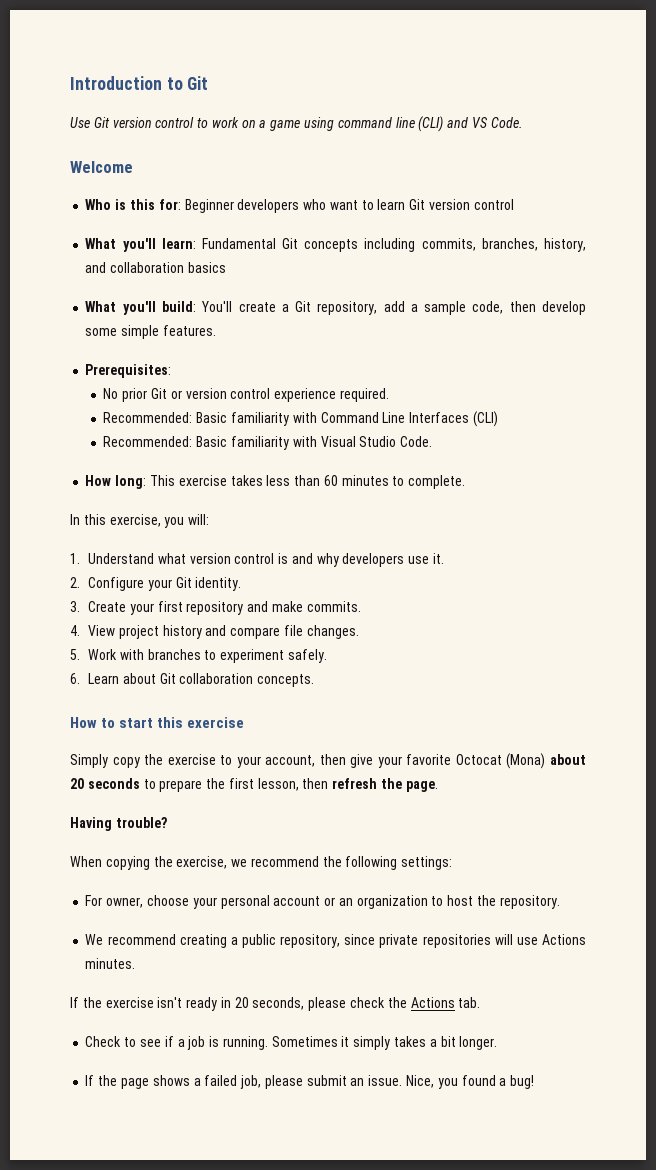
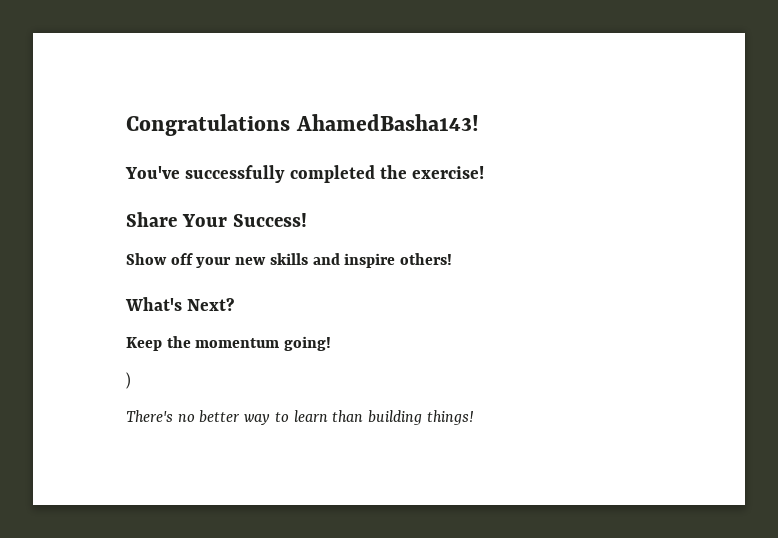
- Introduction to Git
- Use Git version control to work on a game using command line (CLI) and VS Code.
- Welcome
- Who is this for: Beginner developers who want to learn Git version control
- What you'll learn: Fundamental Git concepts including commits, branches, history, and collaboration basics
- What you'll build: You'll create a Git repository, add a sample code, then develop some simple features.
- Prerequisites:
- No prior Git or version control experience required.
- Recommended: Basic familiarity with Command Line Interfaces (CLI)
- Recommended: Basic familiarity with Visual Studio Code.
- How long: This exercise takes less than 60 minutes to complete.
- In this exercise, you will:
- 1. Understand what version control is and why developers use it.
- 2. Configure your Git identity.
- 3. Create your first repository and make commits.
- 4. View project history and compare file changes.
- 5. Work with branches to experiment safely.
- 6. Learn about Git collaboration concepts.
- How to start this exercise
- Simply copy the exercise to your account, then give your favorite Octocat (Mona) about 20 seconds to prepare the first lesson, then refresh the page.
- Having trouble?
- When copying the exercise, we recommend the following settings:
- For owner, choose your personal account or an organization to host the repository.
- We recommend creating a public repository, since private repositories will use Actions minutes.
- If the exercise isn't ready in 20 seconds, please check the Actions tab.
- Check to see if a job is running. Sometimes it simply takes a bit longer.
- If the page shows a failed job, please submit an issue. Nice, you found a bug!
+ Congratulations AhamedBasha143!
+ You've successfully completed the exercise!
+ Share Your Success!
+ Show off your new skills and inspire others!
+ What's Next?
+ Keep the momentum going!
+ )
+ There's no better way to learn than building things!

